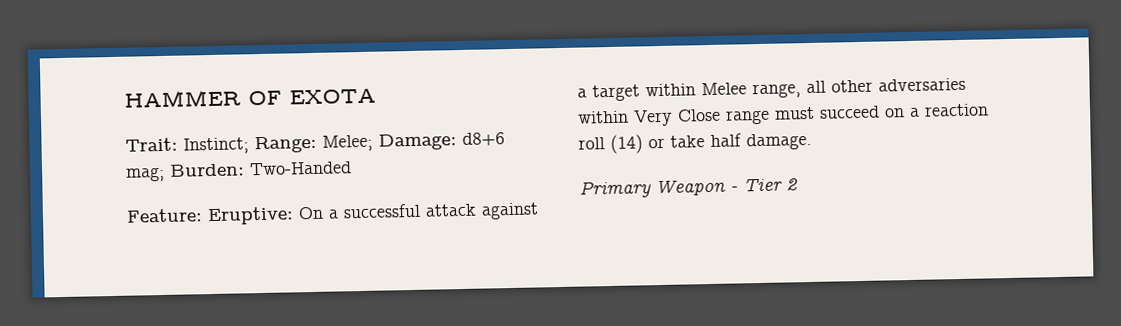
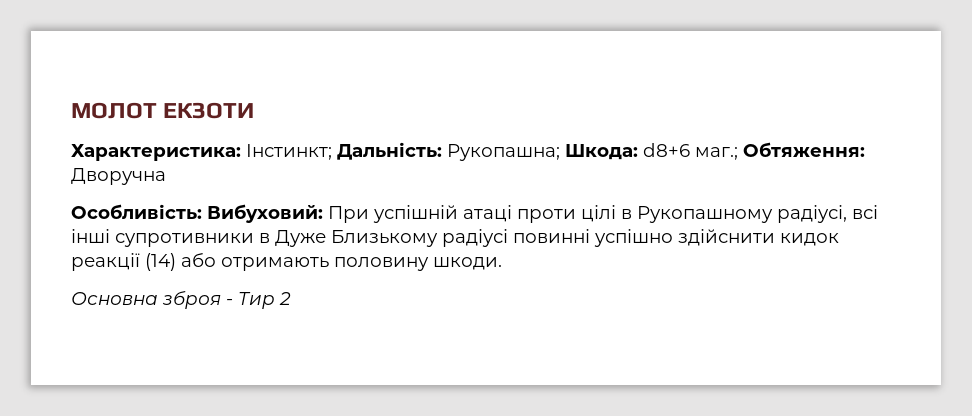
- HAMMER OF EXOTA
- Trait: Instinct; Range: Melee; Damage: d8+6 mag; Burden: Two-Handed
- Feature: Eruptive: On a successful attack against a target within Melee range, all other adversaries within Very Close range must succeed on a reaction roll (14) or take half damage.
- Primary Weapon - Tier 2
+ МОЛОТ ЕКЗОТИ
+ Характеристика: Інстинкт; Дальність: Рукопашна; Шкода: d8+6 маг.; Обтяження: Дворучна
+ Особливість: Вибуховий: При успішній атаці проти цілі в Рукопашному радіусі, всі інші супротивники в Дуже Близькому радіусі повинні успішно здійснити кидок реакції (14) або отримають половину шкоди.
+ Основна зброя - Тир 2

